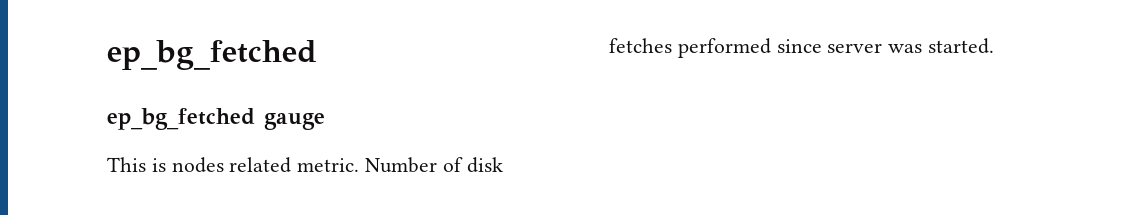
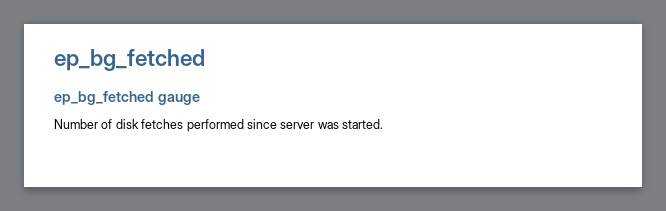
- This is nodes related metric.

